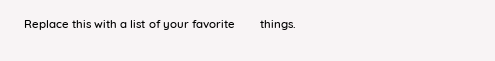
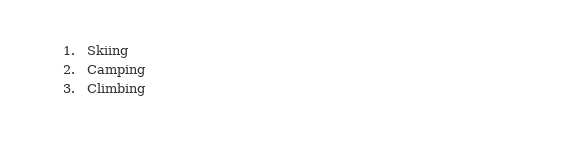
- Replace this with a list of your favorite things.
+ 1. Skiing
+ 2. Camping
+ 3. Climbing

